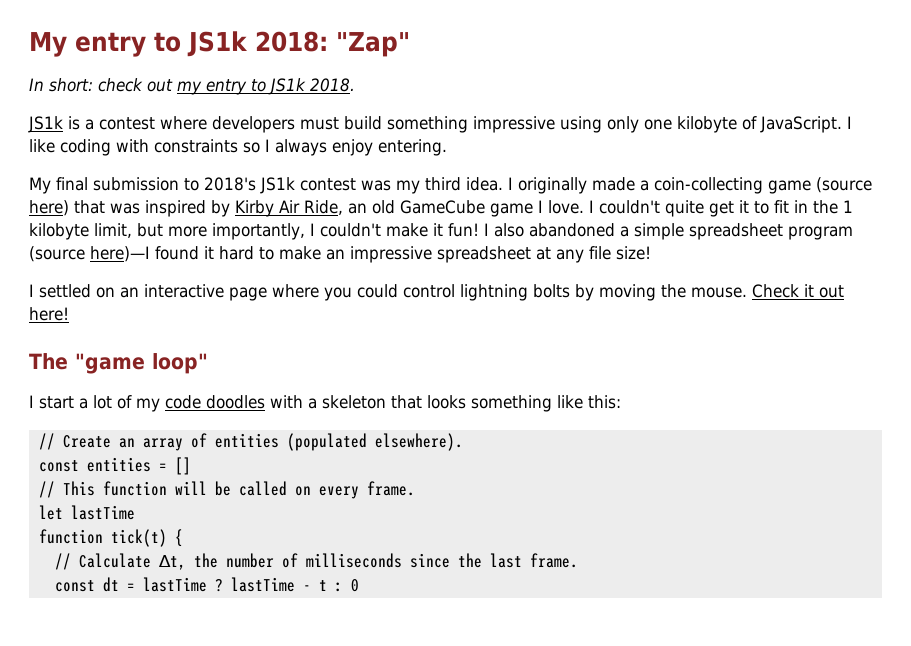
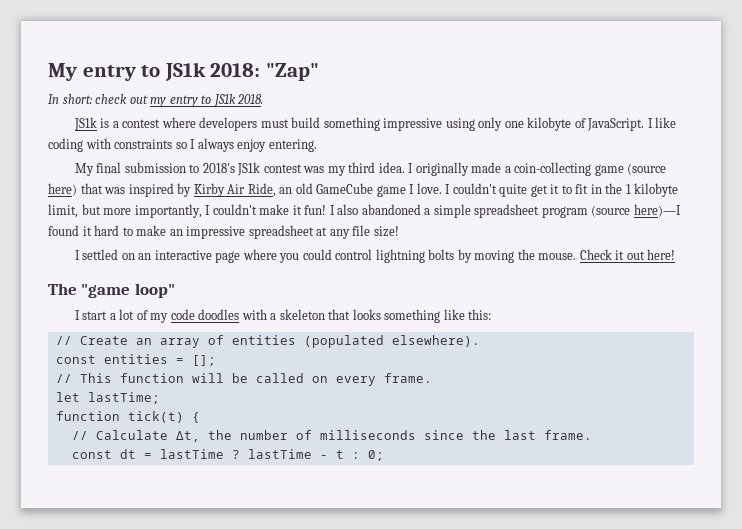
- const entities = []
+ const entities = [];
- let lastTime
+ let lastTime;
- const dt = lastTime ? lastTime - t : 0
+ const dt = lastTime ? lastTime - t : 0;

